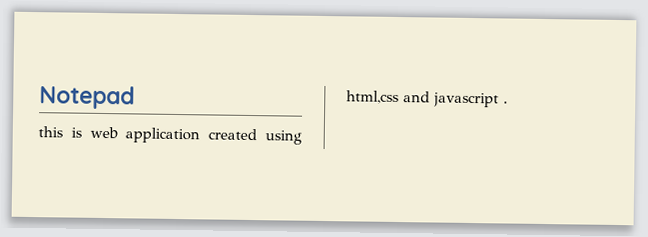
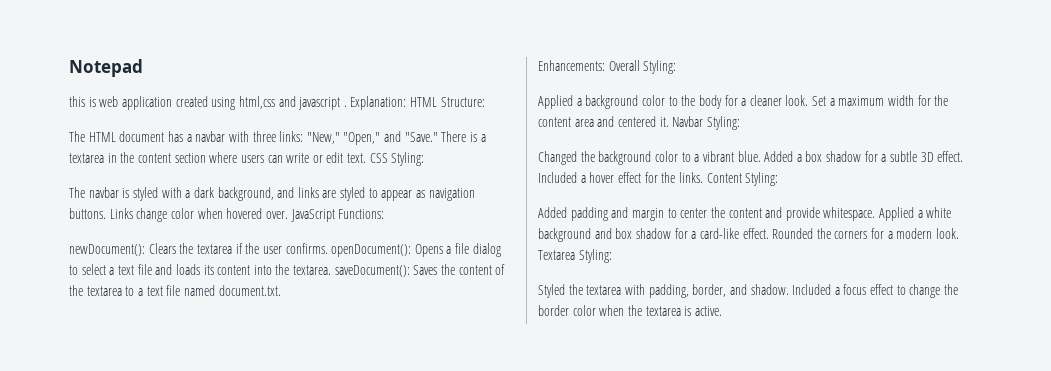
+ Explanation: HTML Structure:
+ The HTML document has a navbar with three links: "New," "Open," and "Save." There is a textarea in the content section where users can write or edit text. CSS Styling:
+ The navbar is styled with a dark background, and links are styled to appear as navigation buttons. Links change color when hovered over. JavaScript Functions:
+ newDocument(): Clears the textarea if the user confirms. openDocument(): Opens a file dialog to select a text file and loads its content into the textarea. saveDocument(): Saves the content of the textarea to a text file named document.txt.
+ Enhancements: Overall Styling:
+ Applied a background color to the body for a cleaner look. Set a maximum width for the content area and centered it. Navbar Styling:
+ Changed the background color to a vibrant blue. Added a box shadow for a subtle 3D effect. Included a hover effect for the links. Content Styling:
+ Added padding and margin to center the content and provide whitespace. Applied a white background and box shadow for a card-like effect. Rounded the corners for a modern look. Textarea Styling:
+ Styled the textarea with padding, border, and shadow. Included a focus effect to change the border color when the textarea is active.

